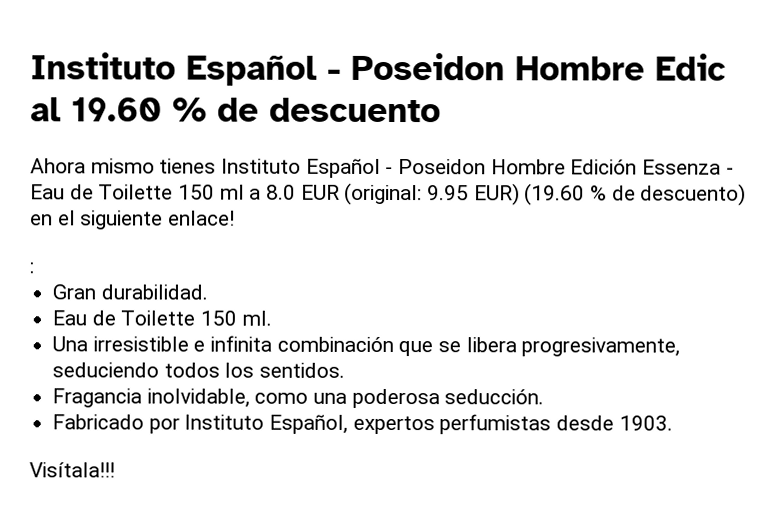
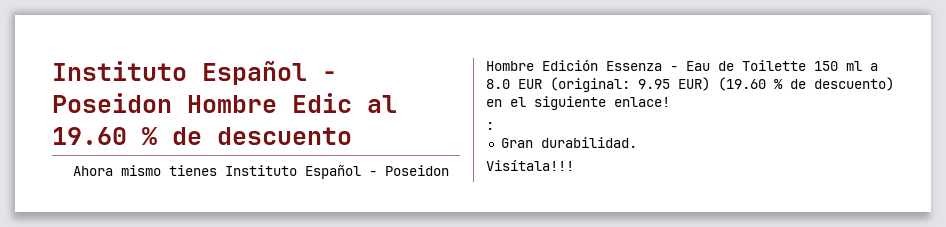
- Eau de Toilette 150 ml.
- Una irresistible e infinita combinación que se libera progresivamente, seduciendo todos los sentidos.
- Fragancia inolvidable, como una poderosa seducción.
- Fabricado por Instituto Español, expertos perfumistas desde 1903.

